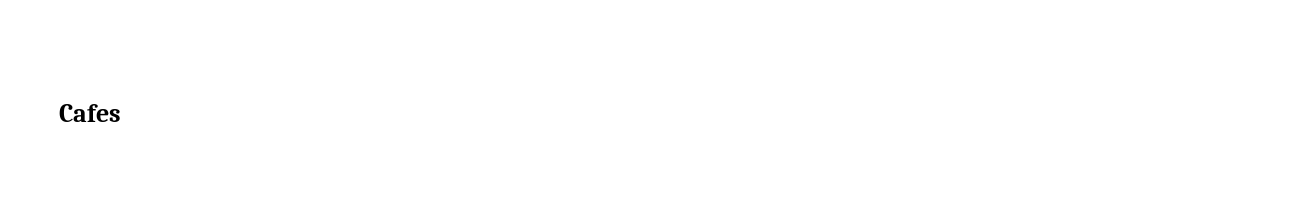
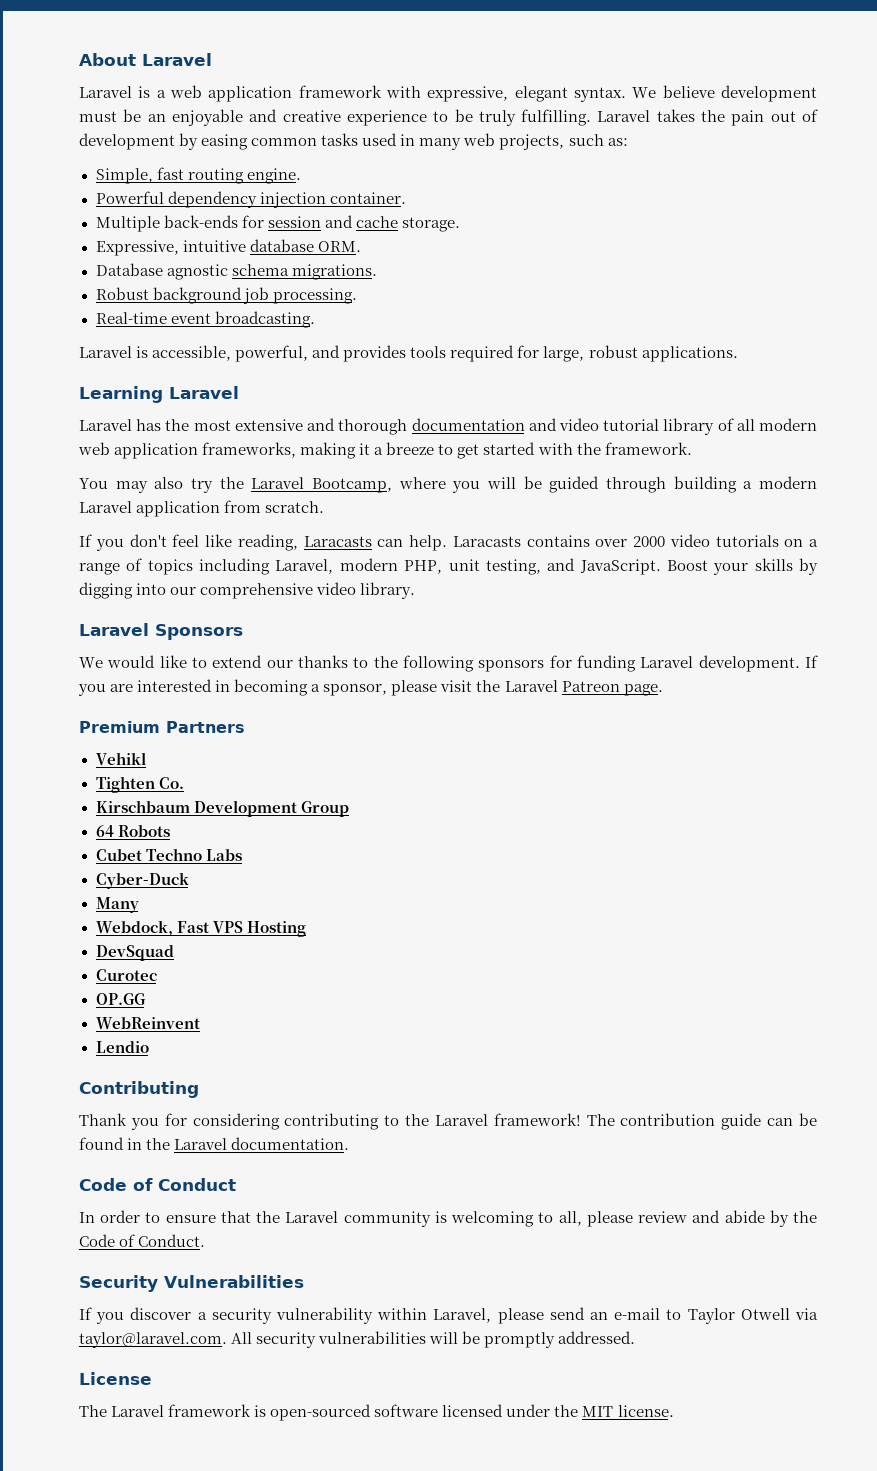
- Cafes
+ About Laravel
+ Laravel is a web application framework with expressive, elegant syntax. We believe development must be an enjoyable and creative experience to be truly fulfilling. Laravel takes the pain out of development by easing common tasks used in many web projects, such as:
+ Simple, fast routing engine.
+ Powerful dependency injection container.
+ Multiple back-ends for session and cache storage.
+ Expressive, intuitive database ORM.
+ Database agnostic schema migrations.
+ Robust background job processing.
+ Real-time event broadcasting.
+ Laravel is accessible, powerful, and provides tools required for large, robust applications.
+ Learning Laravel
+ Laravel has the most extensive and thorough documentation and video tutorial library of all modern web application frameworks, making it a breeze to get started with the framework.
+ You may also try the Laravel Bootcamp, where you will be guided through building a modern Laravel application from scratch.
+ If you don't feel like reading, Laracasts can help. Laracasts contains over 2000 video tutorials on a range of topics including Laravel, modern PHP, unit testing, and JavaScript. Boost your skills by digging into our comprehensive video library.
+ Laravel Sponsors
+ We would like to extend our thanks to the following sponsors for funding Laravel development. If you are interested in becoming a sponsor, please visit the Laravel Patreon page.
+ Premium Partners
+ Vehikl
+ Tighten Co.
+ Kirschbaum Development Group
+ 64 Robots
+ Cubet Techno Labs
+ Cyber-Duck
+ Many
+ Webdock, Fast VPS Hosting
+ DevSquad
+ Curotec
+ OP.GG
+ WebReinvent
+ Lendio
+ Contributing
+ Thank you for considering contributing to the Laravel framework! The contribution guide can be found in the Laravel documentation.
+ Code of Conduct
+ In order to ensure that the Laravel community is welcoming to all, please review and abide by the Code of Conduct.
+ Security Vulnerabilities
+ If you discover a security vulnerability within Laravel, please send an e-mail to Taylor Otwell via taylor@laravel.com. All security vulnerabilities will be promptly addressed.
+ License
+ The Laravel framework is open-sourced software licensed under the MIT license.

